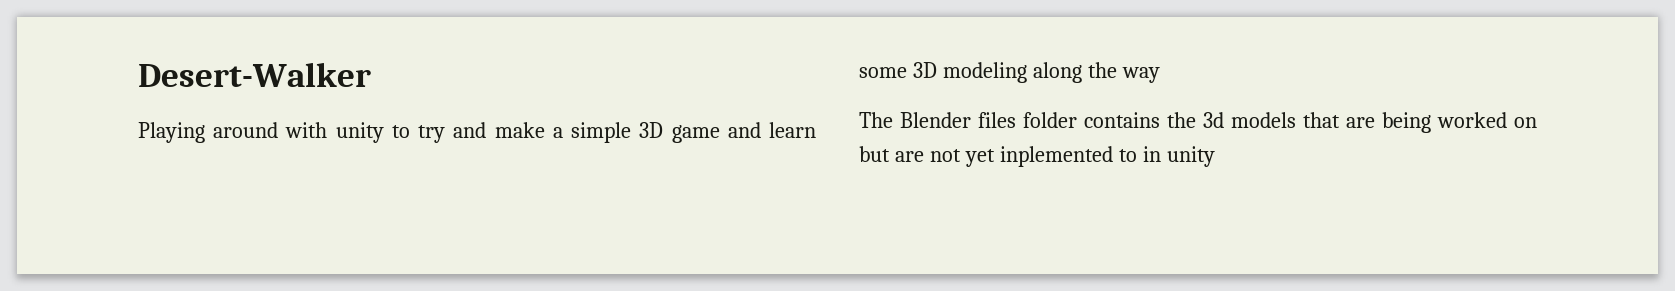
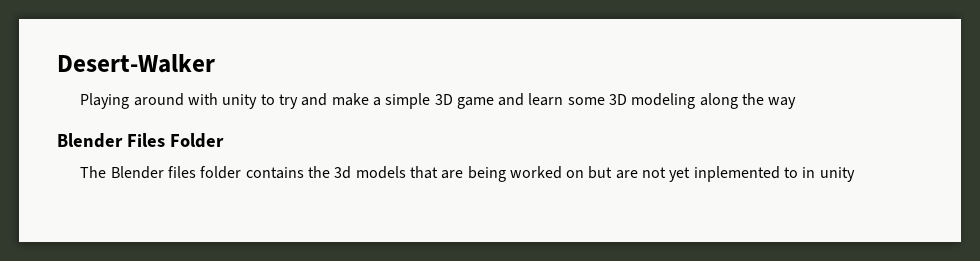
+ Blender Files Folder

